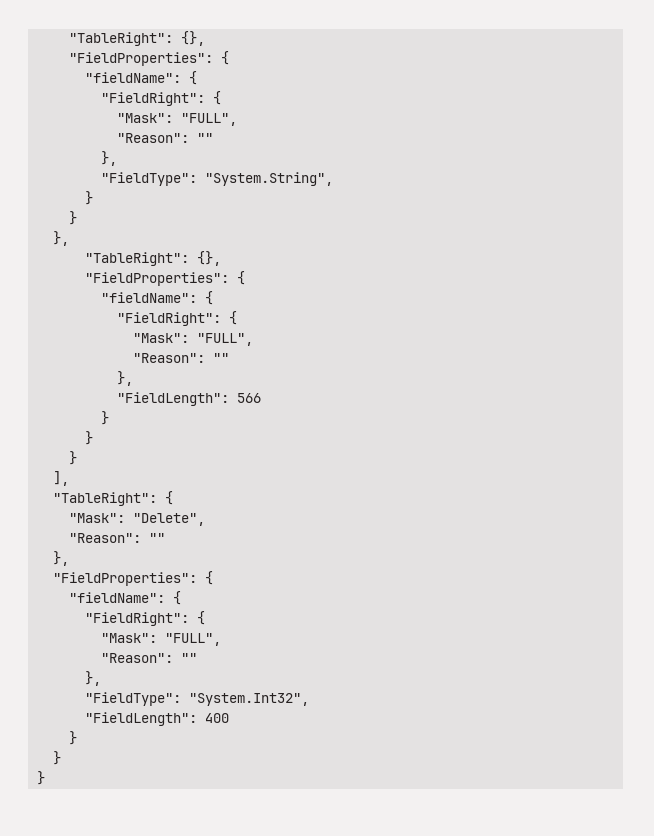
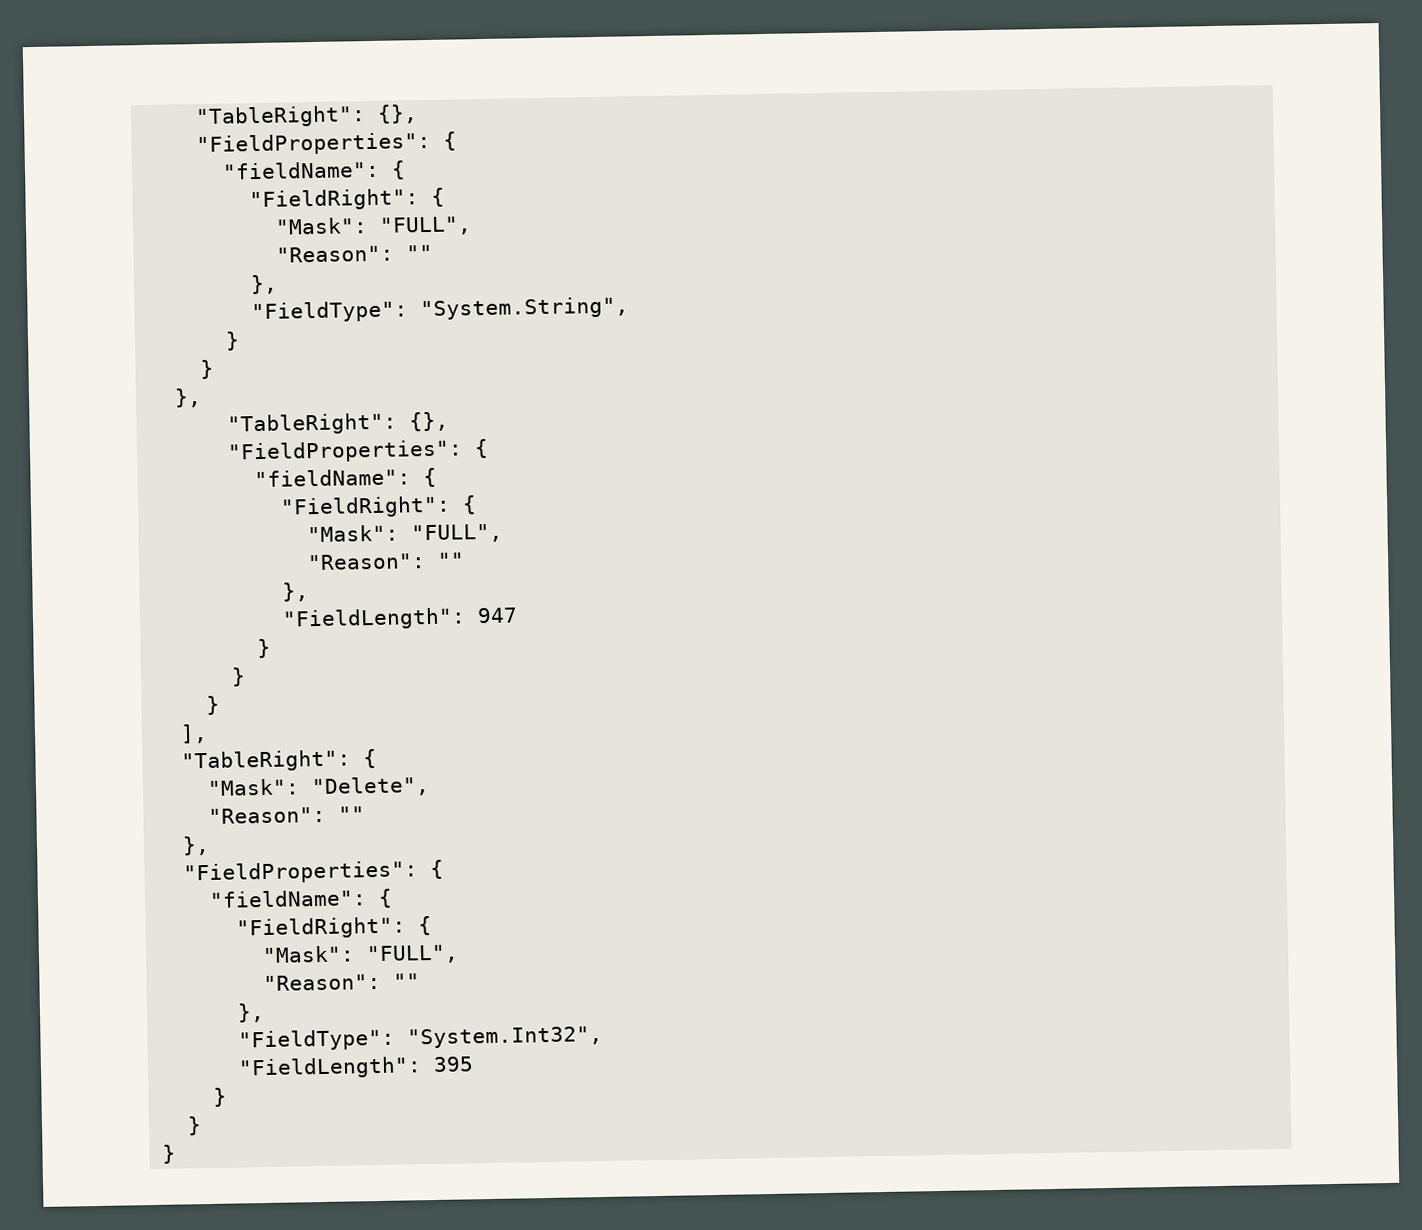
- "FieldLength": 566
+ "FieldLength": 947
- "FieldLength": 400
+ "FieldLength": 395

